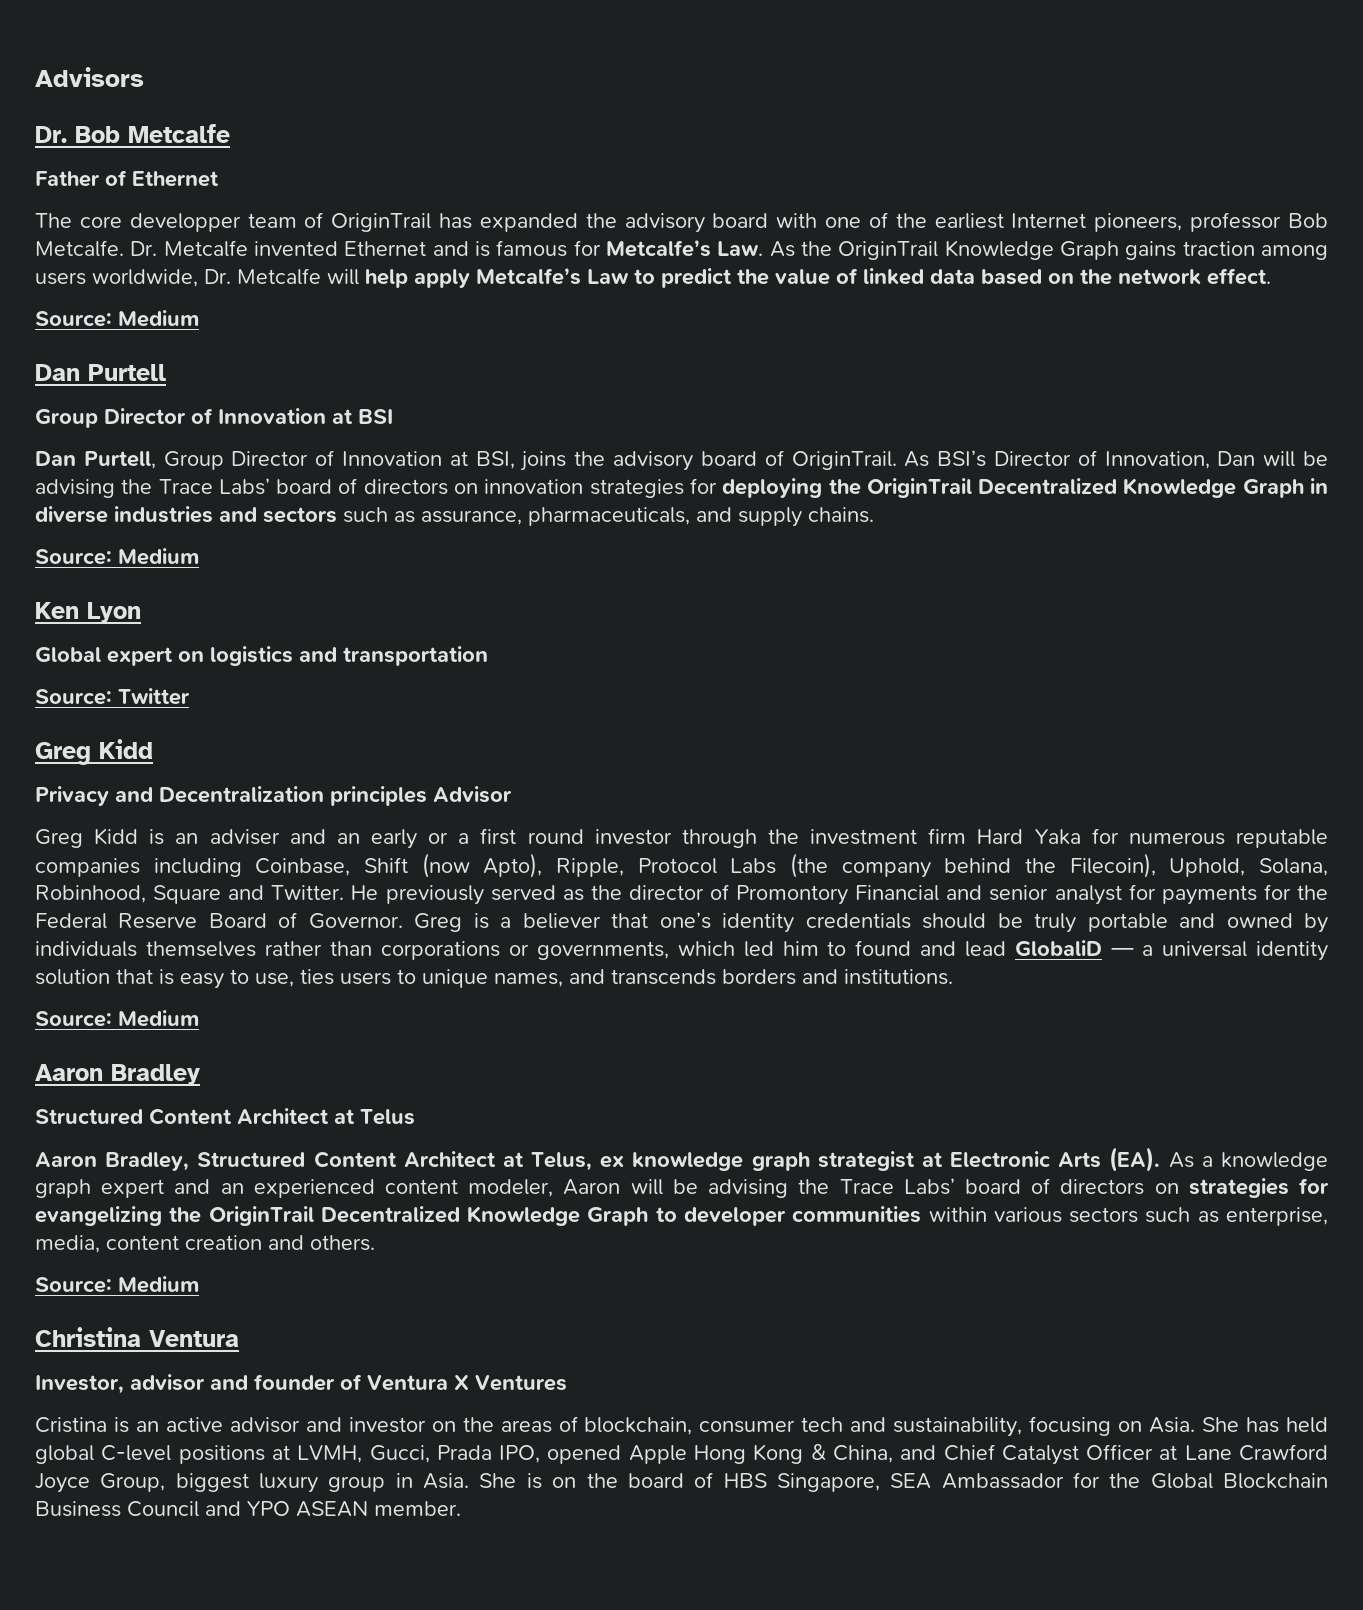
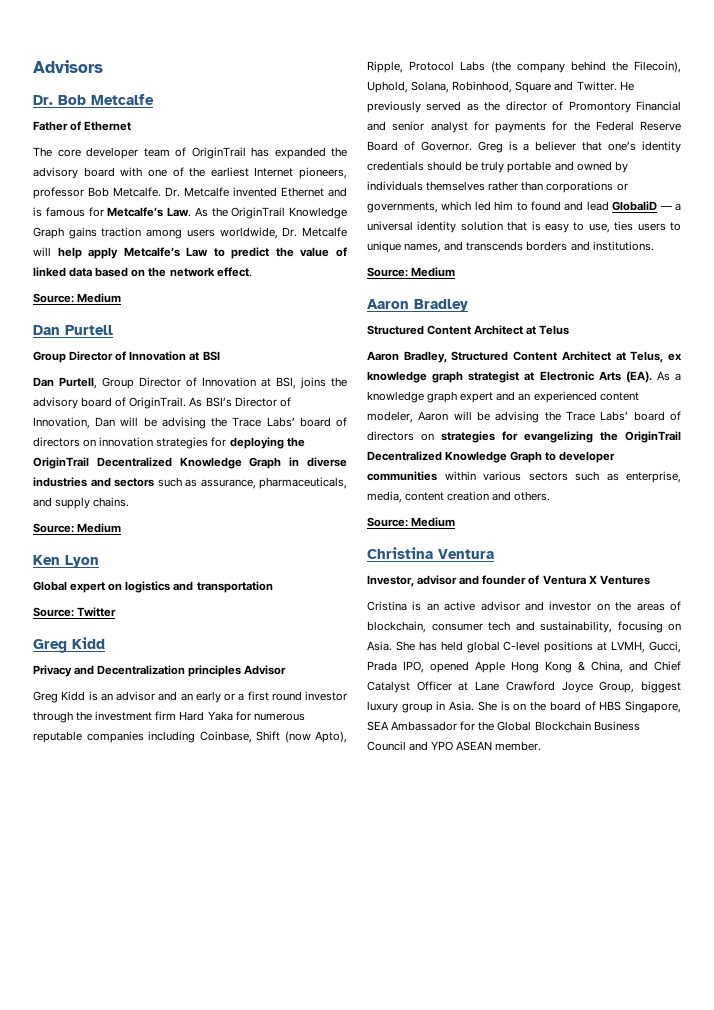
- The core developper team of OriginTrail has expanded the advisory board with one of the earliest Internet pioneers, professor Bob Metcalfe.
+ The core developer team of OriginTrail has expanded the advisory board with one of the earliest Internet pioneers, professor Bob Metcalfe.
- Greg Kidd is an adviser and an early or a first round investor through the investment firm Hard Yaka for numerous reputable companies including Coinbase, Shift (now Apto), Ripple, Protocol Labs (the company behind the Filecoin), Uphold, Solana, Robinhood, Square and Twitter.
+ Greg Kidd is an advisor and an early or a first round investor through the investment firm Hard Yaka for numerous reputable companies including Coinbase, Shift (now Apto), Ripple, Protocol Labs (the company behind the Filecoin), Uphold, Solana, Robinhood, Square and Twitter.

